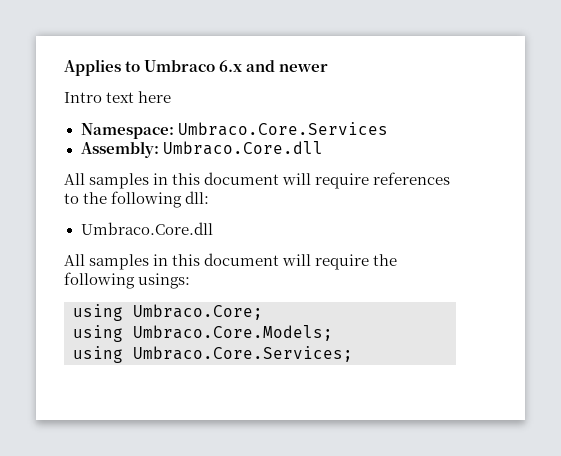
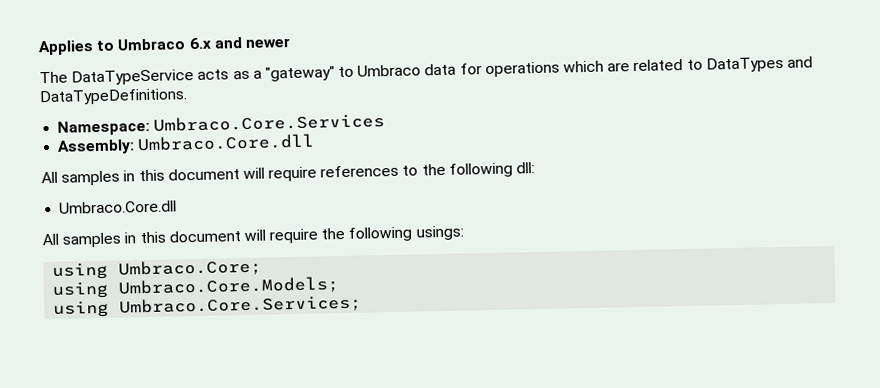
- Intro text here
+ The DataTypeService acts as a "gateway" to Umbraco data for operations which are related to DataTypes and DataTypeDefinitions.

